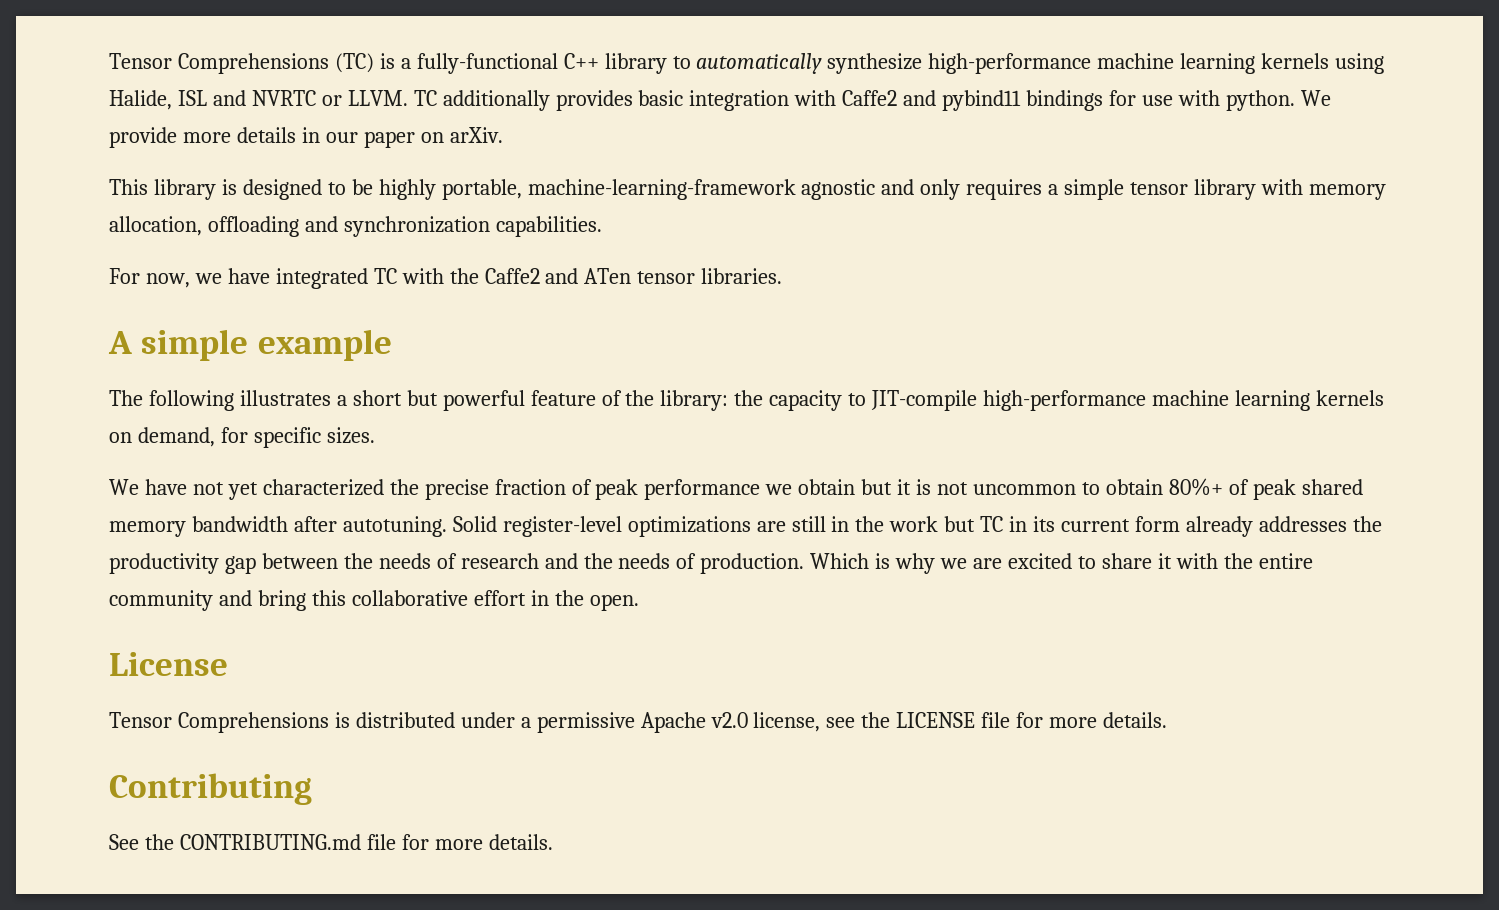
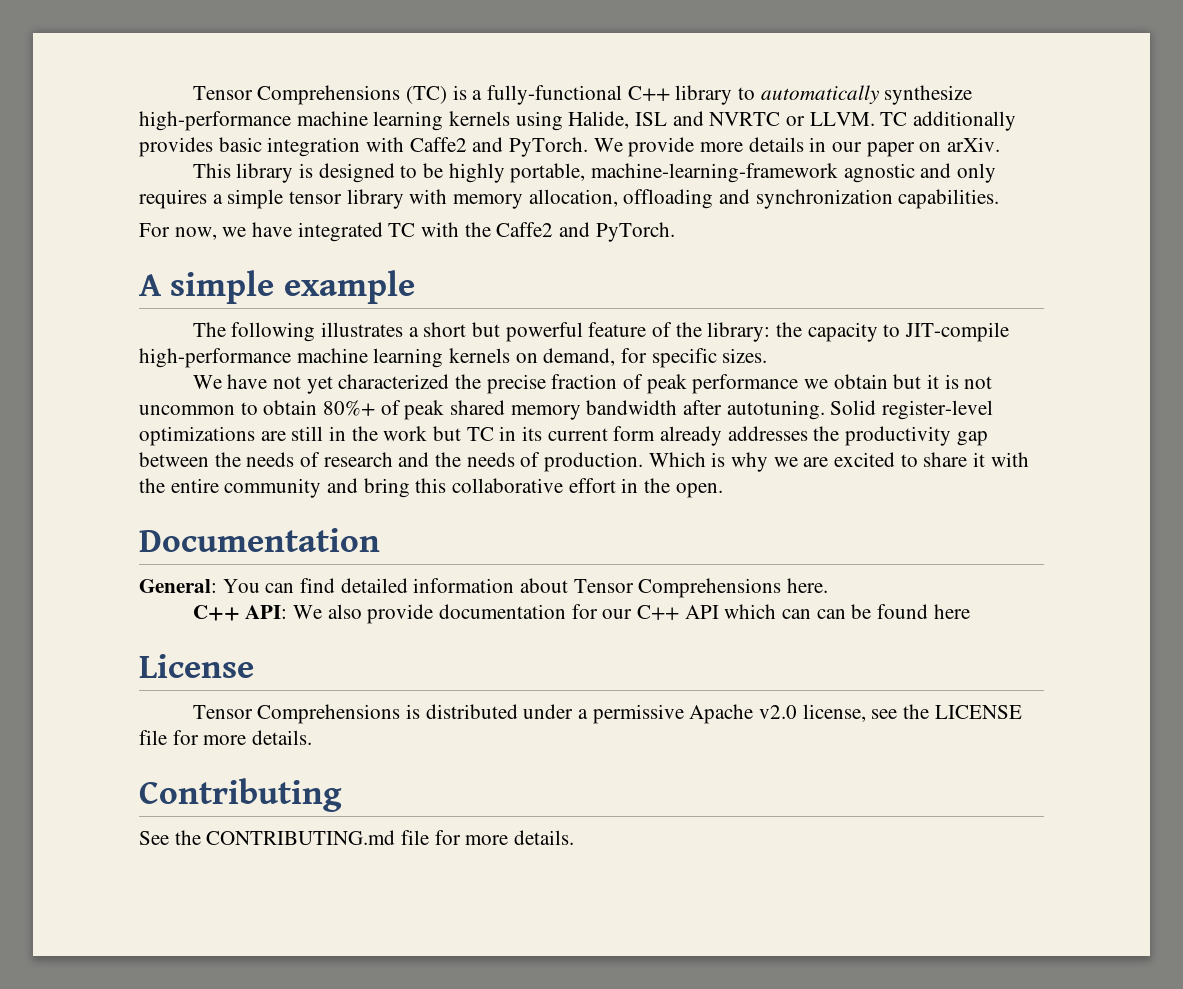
- TC additionally provides basic integration with Caffe2 and pybind11 bindings for use with python.
+ TC additionally provides basic integration with Caffe2 and PyTorch.
- For now, we have integrated TC with the Caffe2 and ATen tensor libraries.
+ For now, we have integrated TC with the Caffe2 and PyTorch.
+ Documentation
+ General: You can find detailed information about Tensor Comprehensions here.
+ C++ API: We also provide documentation for our C++ API which can can be found here

